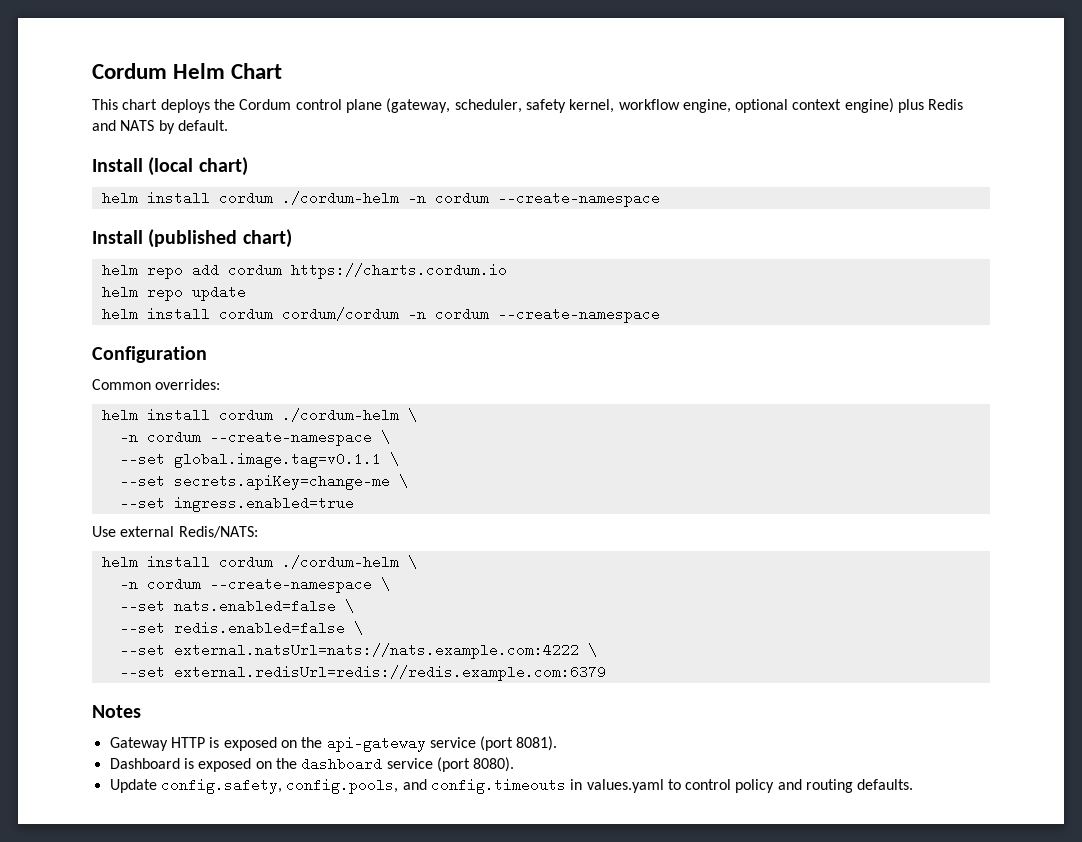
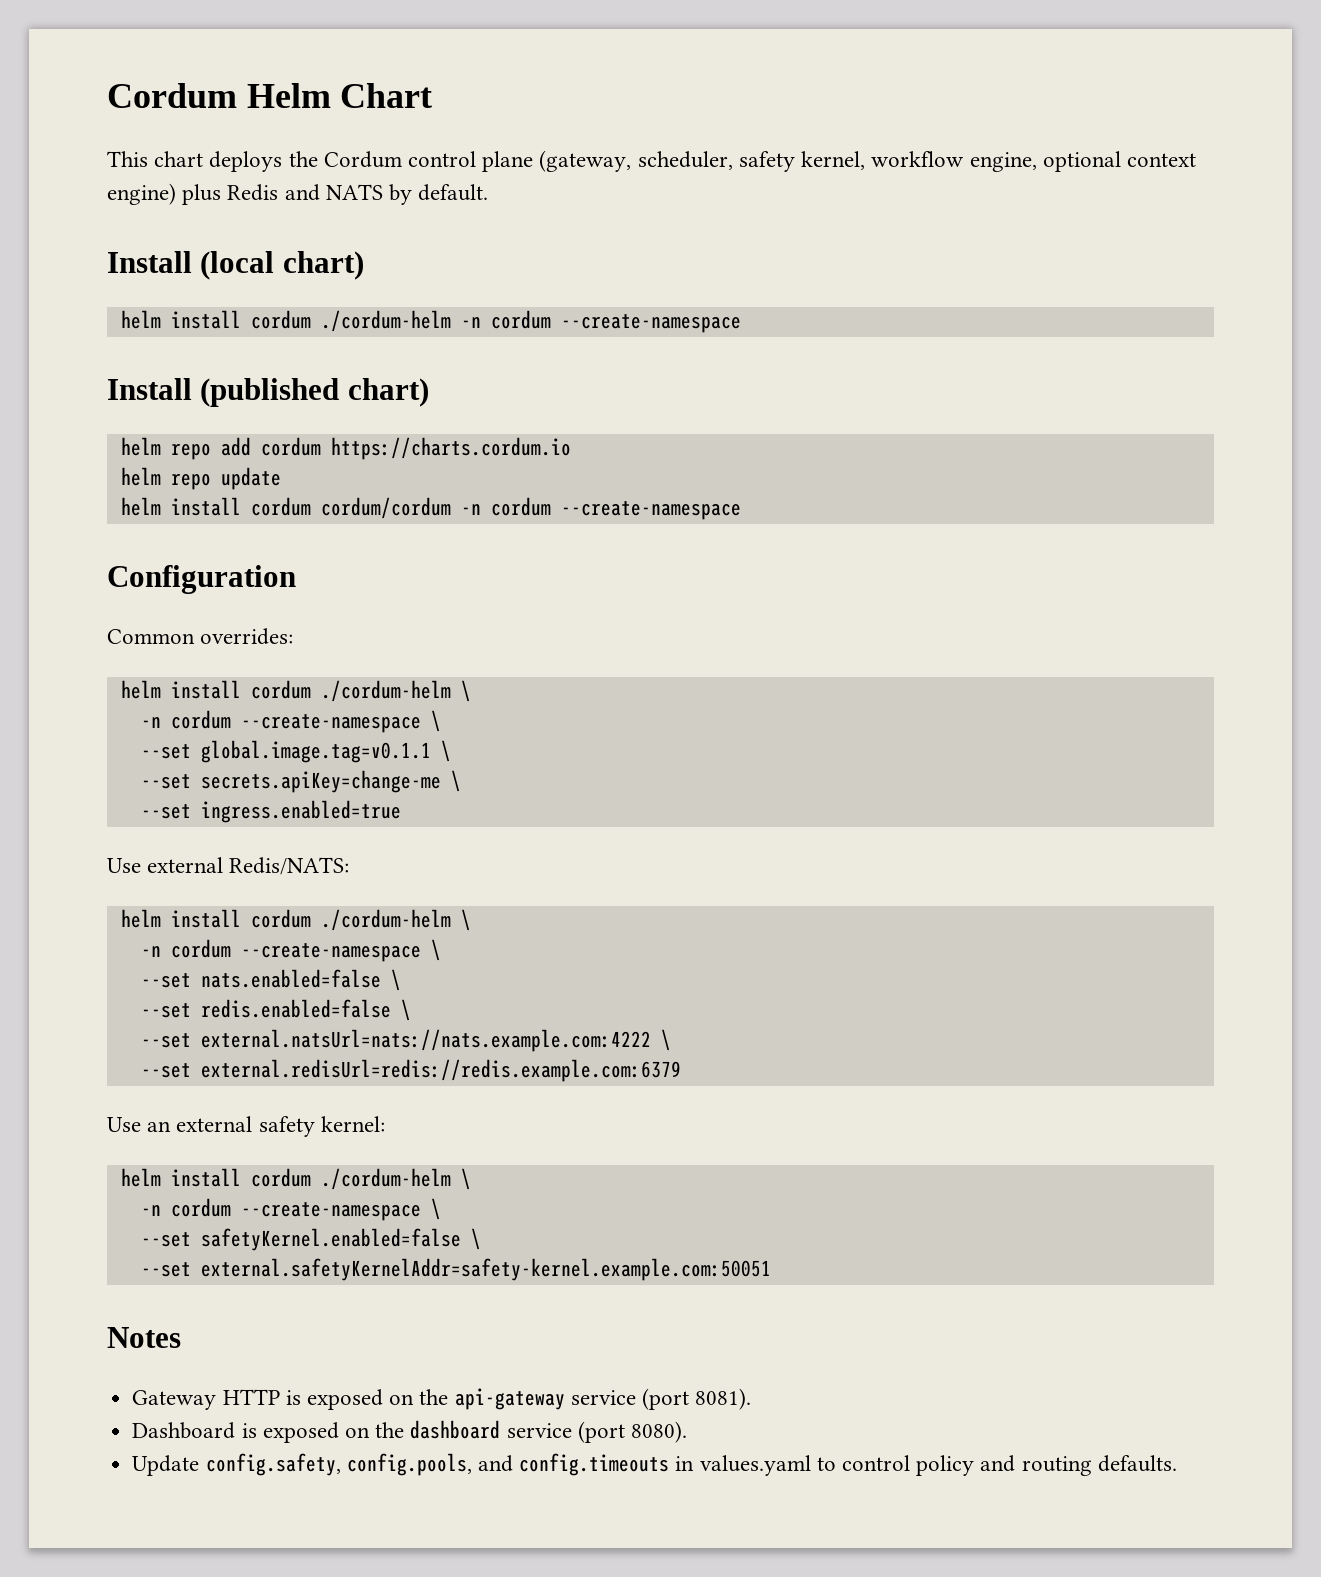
+ Use an external safety kernel:
+ helm install cordum ./cordum-helm \
+ -n cordum --create-namespace \
+ --set safetyKernel.enabled=false \
+ --set external.safetyKernelAddr=safety-kernel.example.com:50051

